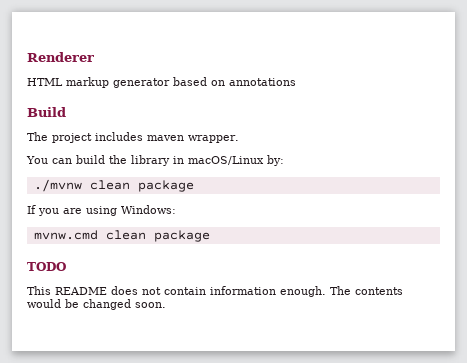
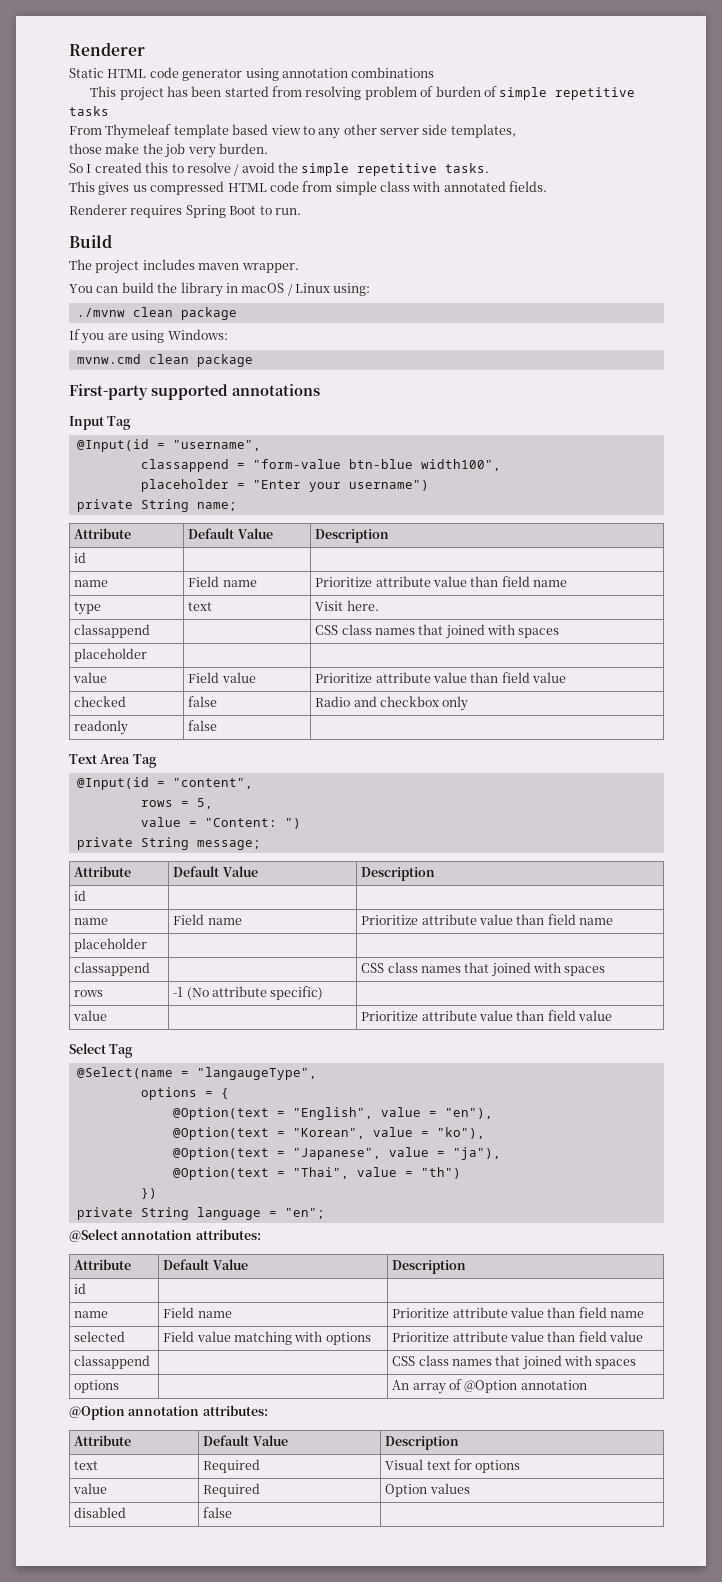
- HTML markup generator based on annotations
+ Static HTML code generator using annotation combinations
+ This project has been started from resolving problem of burden of simple repetitive tasks
+ From Thymeleaf template based view to any other server side templates,
+ those make the job very burden.
+ So I created this to resolve / avoid the simple repetitive tasks.
+ This gives us compressed HTML code from simple class with annotated fields.
+ Renderer requires Spring Boot to run.
- You can build the library in macOS/Linux by:
+ You can build the library in macOS / Linux using:
- TODO
- This README does not contain information enough. The contents would be changed soon.
+ First-party supported annotations
+ Input Tag
+ @Input(id = "username",
+ classappend = "form-value btn-blue width100",
+ placeholder = "Enter your username")
+ private String name;
+ Attribute | Default Value | Description
+ id | |
+ name | Field name | Prioritize attribute value than field name
+ type | text | Visit here.
+ classappend | | CSS class names that joined with spaces
+ placeholder | |
+ value | Field value | Prioritize attribute value than field value
+ checked | false | Radio and checkbox only
+ readonly | false |
+ Text Area Tag
+ @Input(id = "content",
+ rows = 5,
+ value = "Content: ")
+ private String message;
+ Attribute | Default Value | Description
+ id | |
+ name | Field name | Prioritize attribute value than field name
+ placeholder | |
+ classappend | | CSS class names that joined with spaces
+ rows | -1 (No attribute specific) |
+ value | | Prioritize attribute value than field value
+ Select Tag
+ @Select(name = "langaugeType",
+ options = {
+ @Option(text = "English", value = "en"),
+ @Option(text = "Korean", value = "ko"),
+ @Option(text = "Japanese", value = "ja"),
+ @Option(text = "Thai", value = "th")
+ })
+ private String language = "en";
+ @Select annotation attributes:
+ Attribute | Default Value | Description
+ id | |
+ name | Field name | Prioritize attribute value than field name
+ selected | Field value matching with options | Prioritize attribute value than field value
+ classappend | | CSS class names that joined with spaces
+ options | | An array of @Option annotation
+ @Option annotation attributes:
+ Attribute | Default Value | Description
+ text | Required | Visual text for options
+ value | Required | Option values
+ disabled | false |

